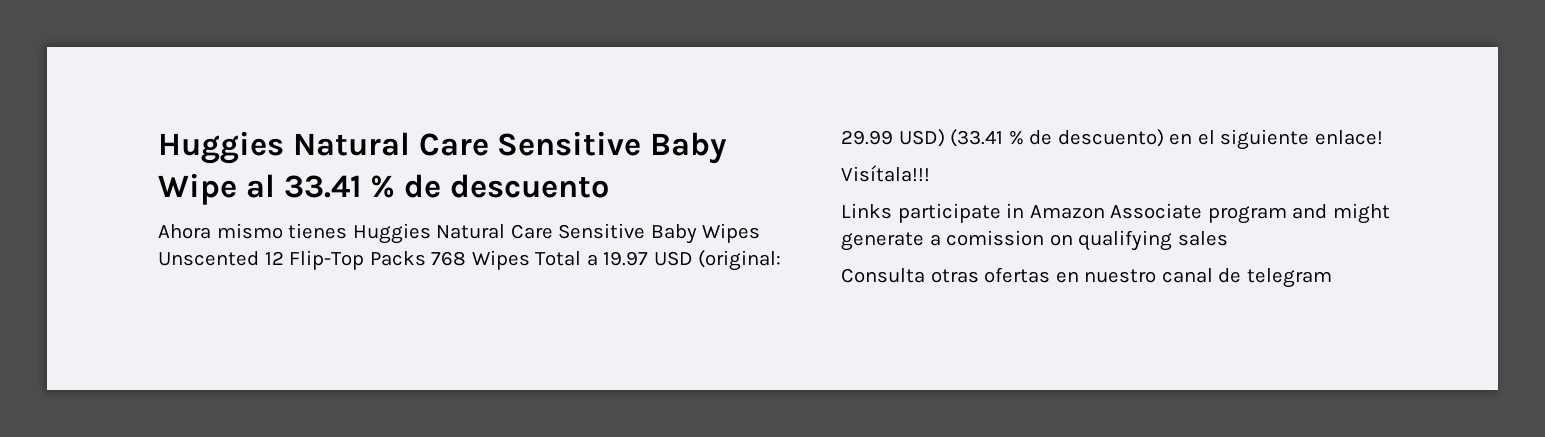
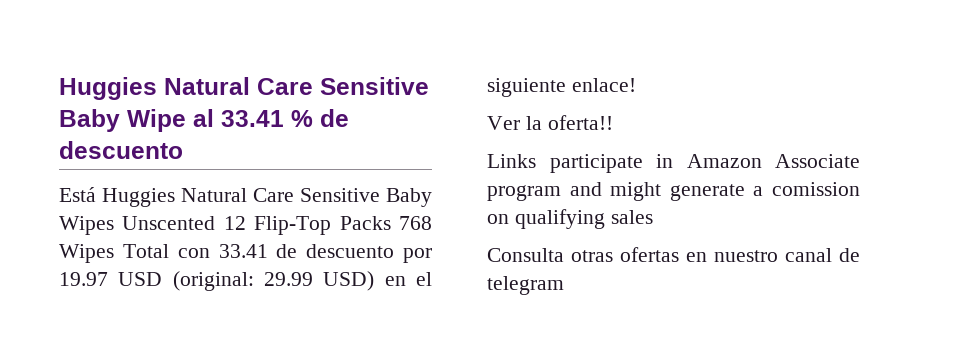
- Ahora mismo tienes Huggies Natural Care Sensitive Baby Wipes Unscented 12 Flip-Top Packs 768 Wipes Total a 19.97 USD (original: 29.99 USD) (33.41 % de descuento) en el siguiente enlace!
+ Está Huggies Natural Care Sensitive Baby Wipes Unscented 12 Flip-Top Packs 768 Wipes Total con 33.41 de descuento por 19.97 USD (original: 29.99 USD) en el siguiente enlace!
- Visítala!!!
+ Ver la oferta!!

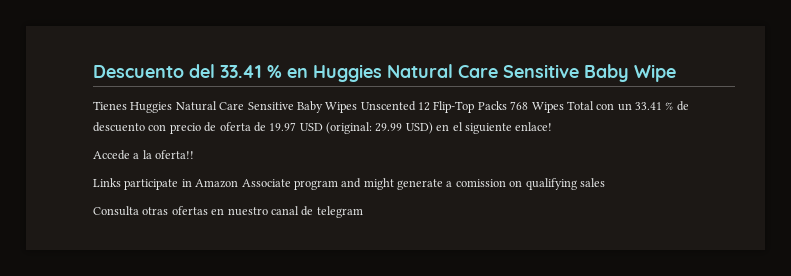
- Huggies Natural Care Sensitive Baby Wipe al 33.41 % de descuento
- Está Huggies Natural Care Sensitive Baby Wipes Unscented 12 Flip-Top Packs 768 Wipes Total con 33.41 de descuento por 19.97 USD (original: 29.99 USD) en el siguiente enlace!
+ Descuento del 33.41 % en Huggies Natural Care Sensitive Baby Wipe
+ Tienes Huggies Natural Care Sensitive Baby Wipes Unscented 12 Flip-Top Packs 768 Wipes Total con un 33.41 % de descuento con precio de oferta de 19.97 USD (original: 29.99 USD) en el siguiente enlace!
- Ver la oferta!!
+ Accede a la oferta!!

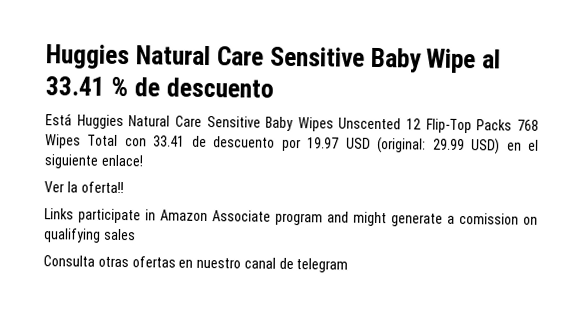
- Descuento del 33.41 % en Huggies Natural Care Sensitive Baby Wipe
- Tienes Huggies Natural Care Sensitive Baby Wipes Unscented 12 Flip-Top Packs 768 Wipes Total con un 33.41 % de descuento con precio de oferta de 19.97 USD (original: 29.99 USD) en el siguiente enlace!
+ Huggies Natural Care Sensitive Baby Wipe al 33.41 % de descuento
+ Está Huggies Natural Care Sensitive Baby Wipes Unscented 12 Flip-Top Packs 768 Wipes Total con 33.41 de descuento por 19.97 USD (original: 29.99 USD) en el siguiente enlace!
- Accede a la oferta!!
+ Ver la oferta!!

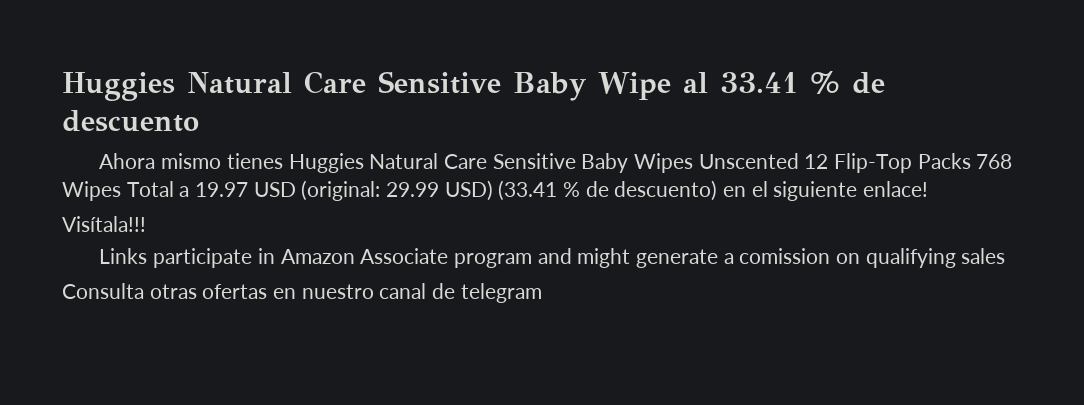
- Está Huggies Natural Care Sensitive Baby Wipes Unscented 12 Flip-Top Packs 768 Wipes Total con 33.41 de descuento por 19.97 USD (original: 29.99 USD) en el siguiente enlace!
+ Ahora mismo tienes Huggies Natural Care Sensitive Baby Wipes Unscented 12 Flip-Top Packs 768 Wipes Total a 19.97 USD (original: 29.99 USD) (33.41 % de descuento) en el siguiente enlace!
- Ver la oferta!!
+ Visítala!!!

